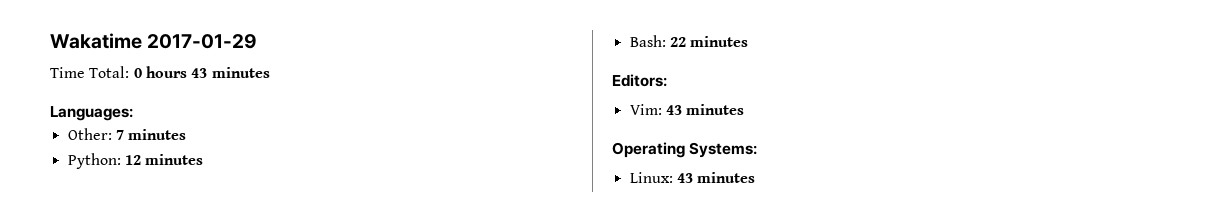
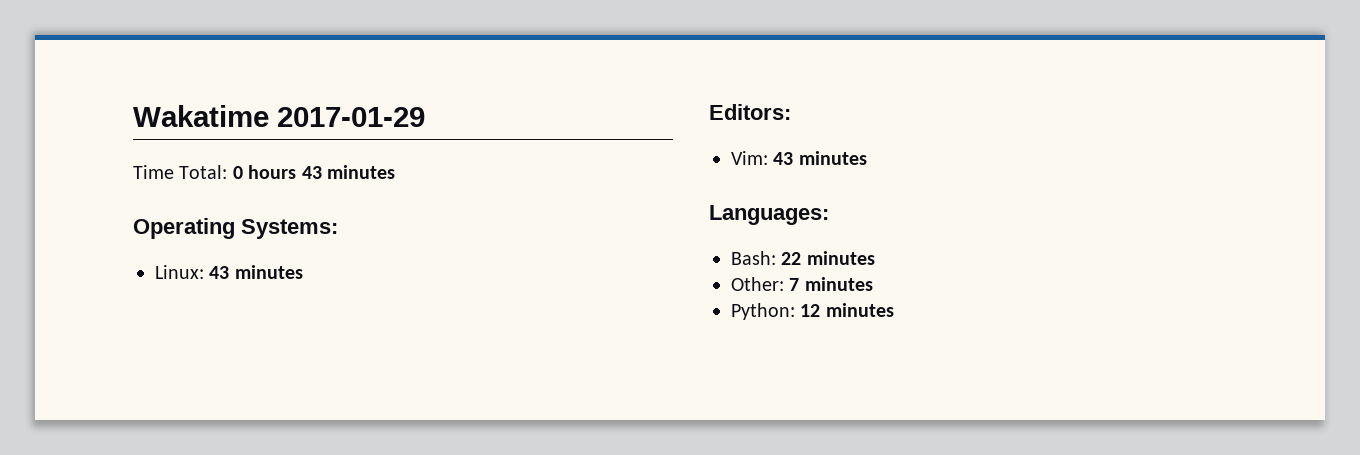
+ Operating Systems:
+ Linux: 43 minutes
+ Editors:
+ Vim: 43 minutes
  Languages:
+ Bash: 22 minutes
- Bash: 22 minutes
- Editors:
- Vim: 43 minutes
- Operating Systems:
- Linux: 43 minutes

